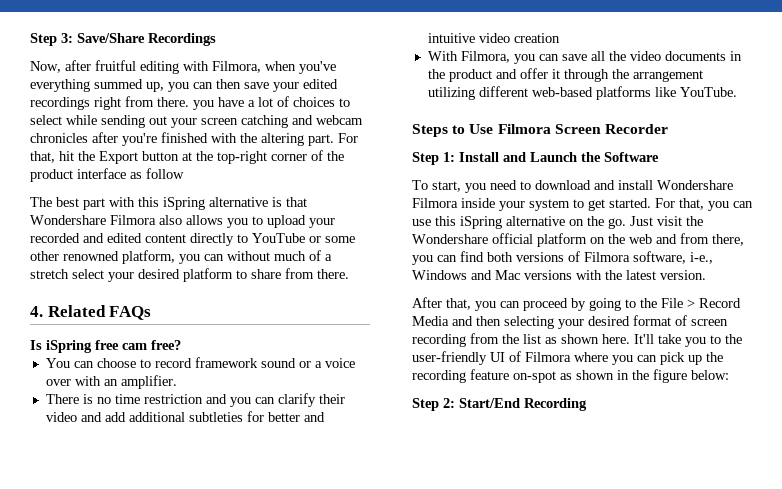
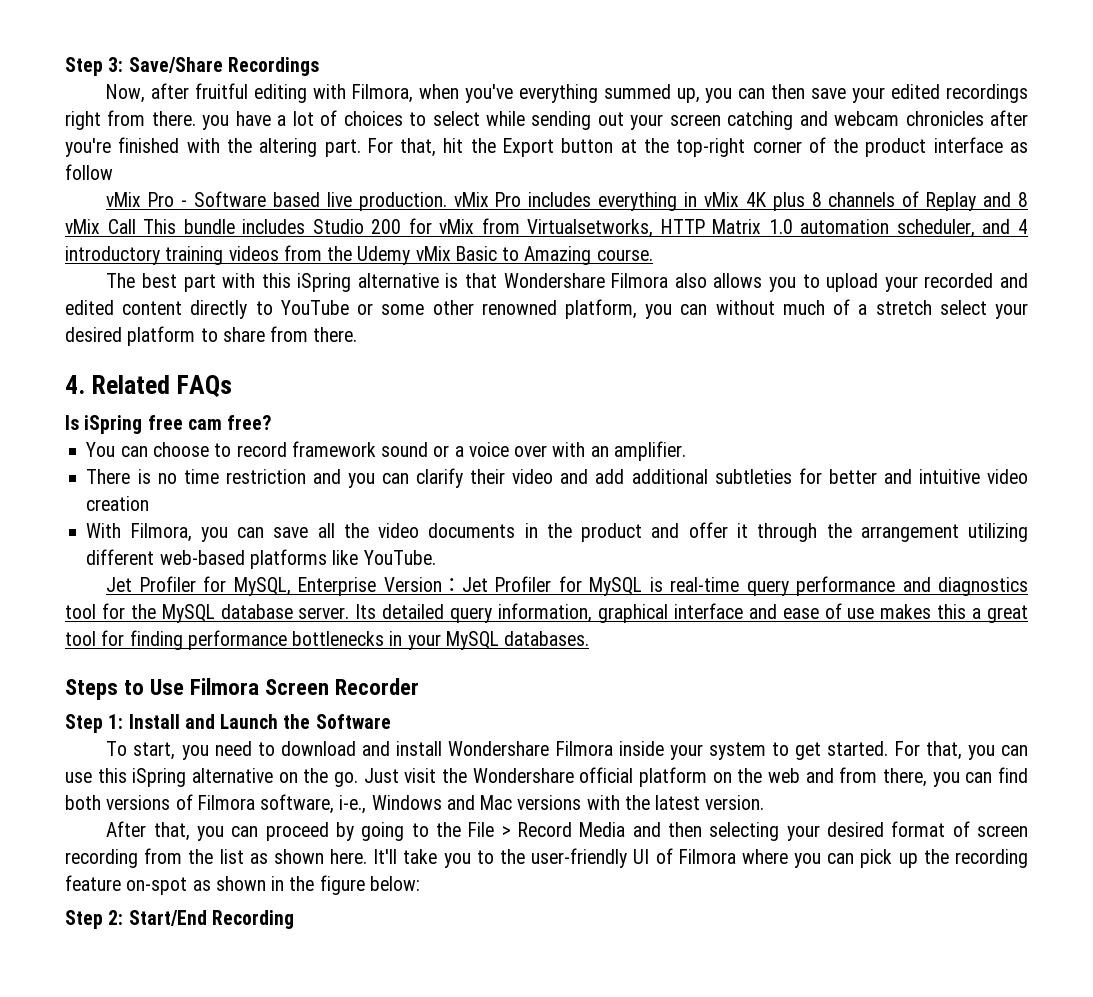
+ vMix Pro - Software based live production. vMix Pro includes everything in vMix 4K plus 8 channels of Replay and 8 vMix Call This bundle includes Studio 200 for vMix from Virtualsetworks, HTTP Matrix 1.0 automation scheduler, and 4 introductory training videos from the Udemy vMix Basic to Amazing course.
+ Jet Profiler for MySQL, Enterprise Version：Jet Profiler for MySQL is real-time query performance and diagnostics tool for the MySQL database server. Its detailed query information, graphical interface and ease of use makes this a great tool for finding performance bottlenecks in your MySQL databases.

